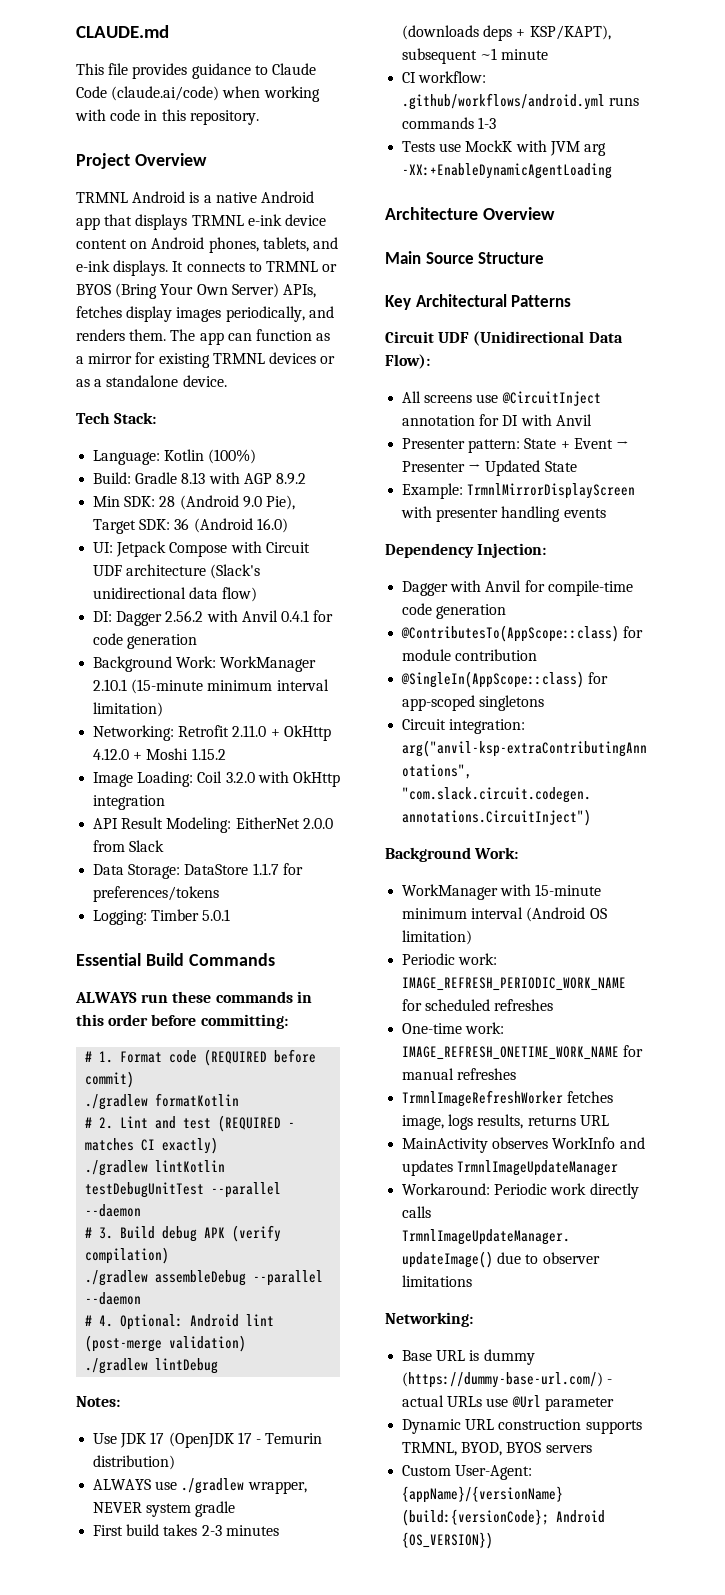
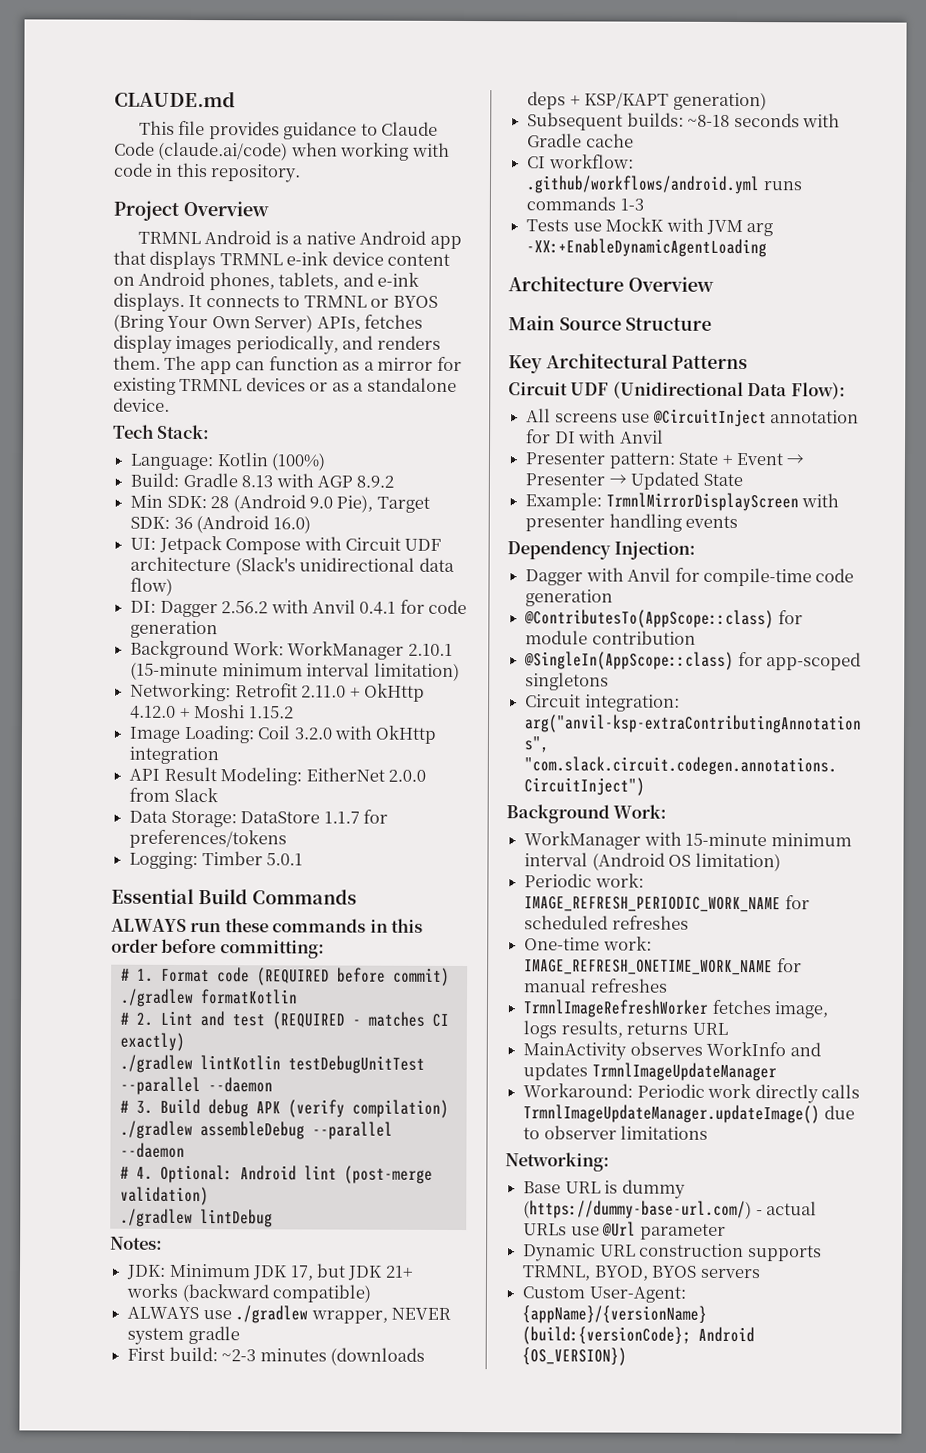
- Use JDK 17 (OpenJDK 17 - Temurin distribution)
+ JDK: Minimum JDK 17, but JDK 21+ works (backward compatible)
- First build takes 2-3 minutes (downloads deps + KSP/KAPT), subsequent ~1 minute
+ First build: ~2-3 minutes (downloads deps + KSP/KAPT generation)
+ Subsequent builds: ~8-18 seconds with Gradle cache

